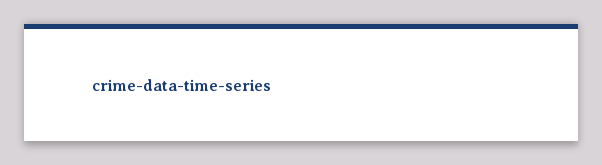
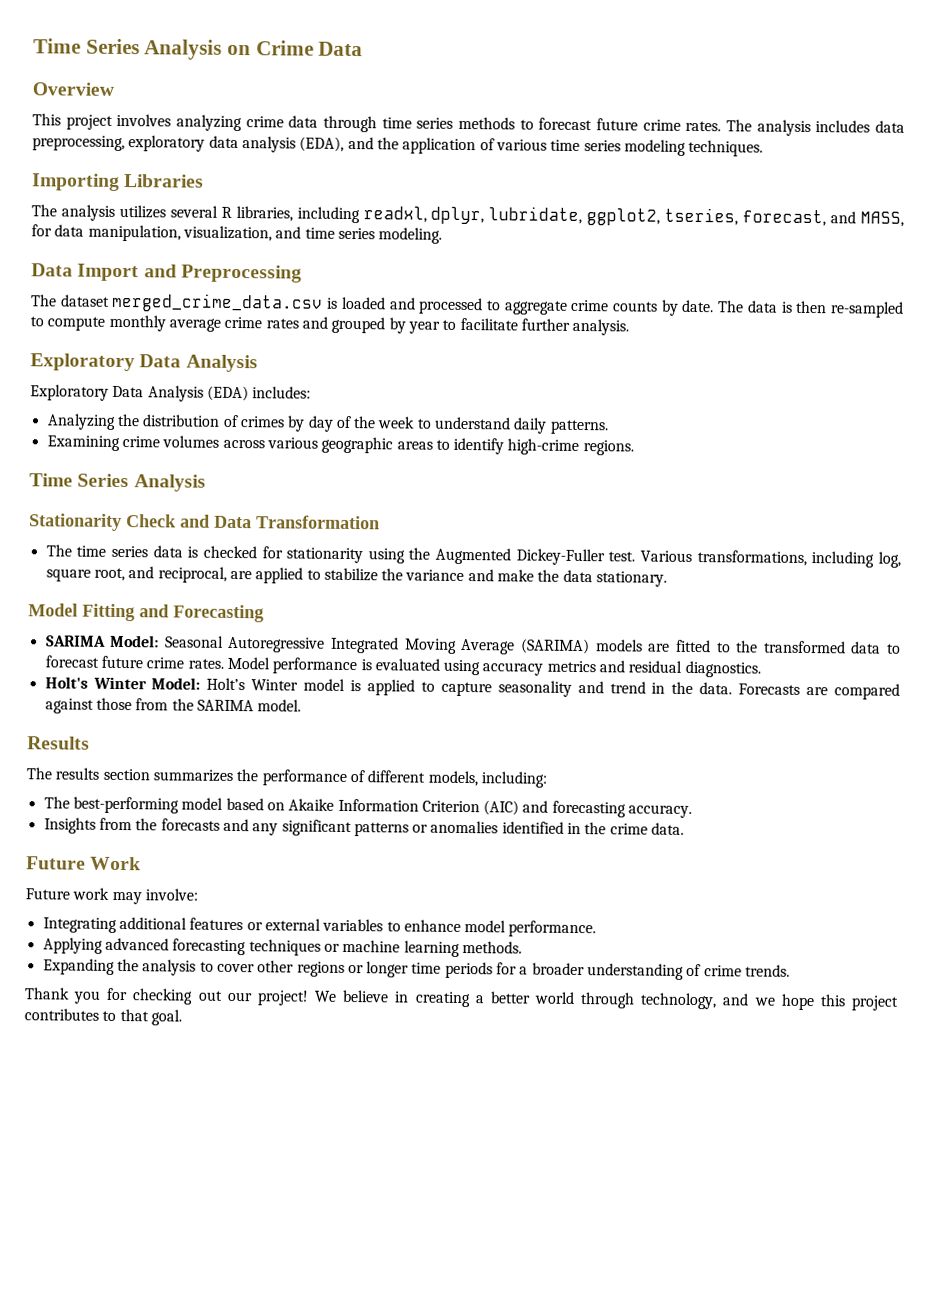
- crime-data-time-series
+ Time Series Analysis on Crime Data
+ Overview
+ This project involves analyzing crime data through time series methods to forecast future crime rates. The analysis includes data preprocessing, exploratory data analysis (EDA), and the application of various time series modeling techniques.
+ Importing Libraries
+ The analysis utilizes several R libraries, including readxl, dplyr, lubridate, ggplot2, tseries, forecast, and MASS, for data manipulation, visualization, and time series modeling.
+ Data Import and Preprocessing
+ The dataset merged_crime_data.csv is loaded and processed to aggregate crime counts by date. The data is then re-sampled to compute monthly average crime rates and grouped by year to facilitate further analysis.
+ Exploratory Data Analysis
+ Exploratory Data Analysis (EDA) includes:
+ Analyzing the distribution of crimes by day of the week to understand daily patterns.
+ Examining crime volumes across various geographic areas to identify high-crime regions.
+ Time Series Analysis
+ Stationarity Check and Data Transformation
+ The time series data is checked for stationarity using the Augmented Dickey-Fuller test. Various transformations, including log, square root, and reciprocal, are applied to stabilize the variance and make the data stationary.
+ Model Fitting and Forecasting
+ SARIMA Model: Seasonal Autoregressive Integrated Moving Average (SARIMA) models are fitted to the transformed data to forecast future crime rates. Model performance is evaluated using accuracy metrics and residual diagnostics.
+ Holt's Winter Model: Holt’s Winter model is applied to capture seasonality and trend in the data. Forecasts are compared against those from the SARIMA model.
+ Results
+ The results section summarizes the performance of different models, including:
+ The best-performing model based on Akaike Information Criterion (AIC) and forecasting accuracy.
+ Insights from the forecasts and any significant patterns or anomalies identified in the crime data.
+ Future Work
+ Future work may involve:
+ Integrating additional features or external variables to enhance model performance.
+ Applying advanced forecasting techniques or machine learning methods.
+ Expanding the analysis to cover other regions or longer time periods for a broader understanding of crime trends.
+ Thank you for checking out our project! We believe in creating a better world through technology, and we hope this project contributes to that goal.

